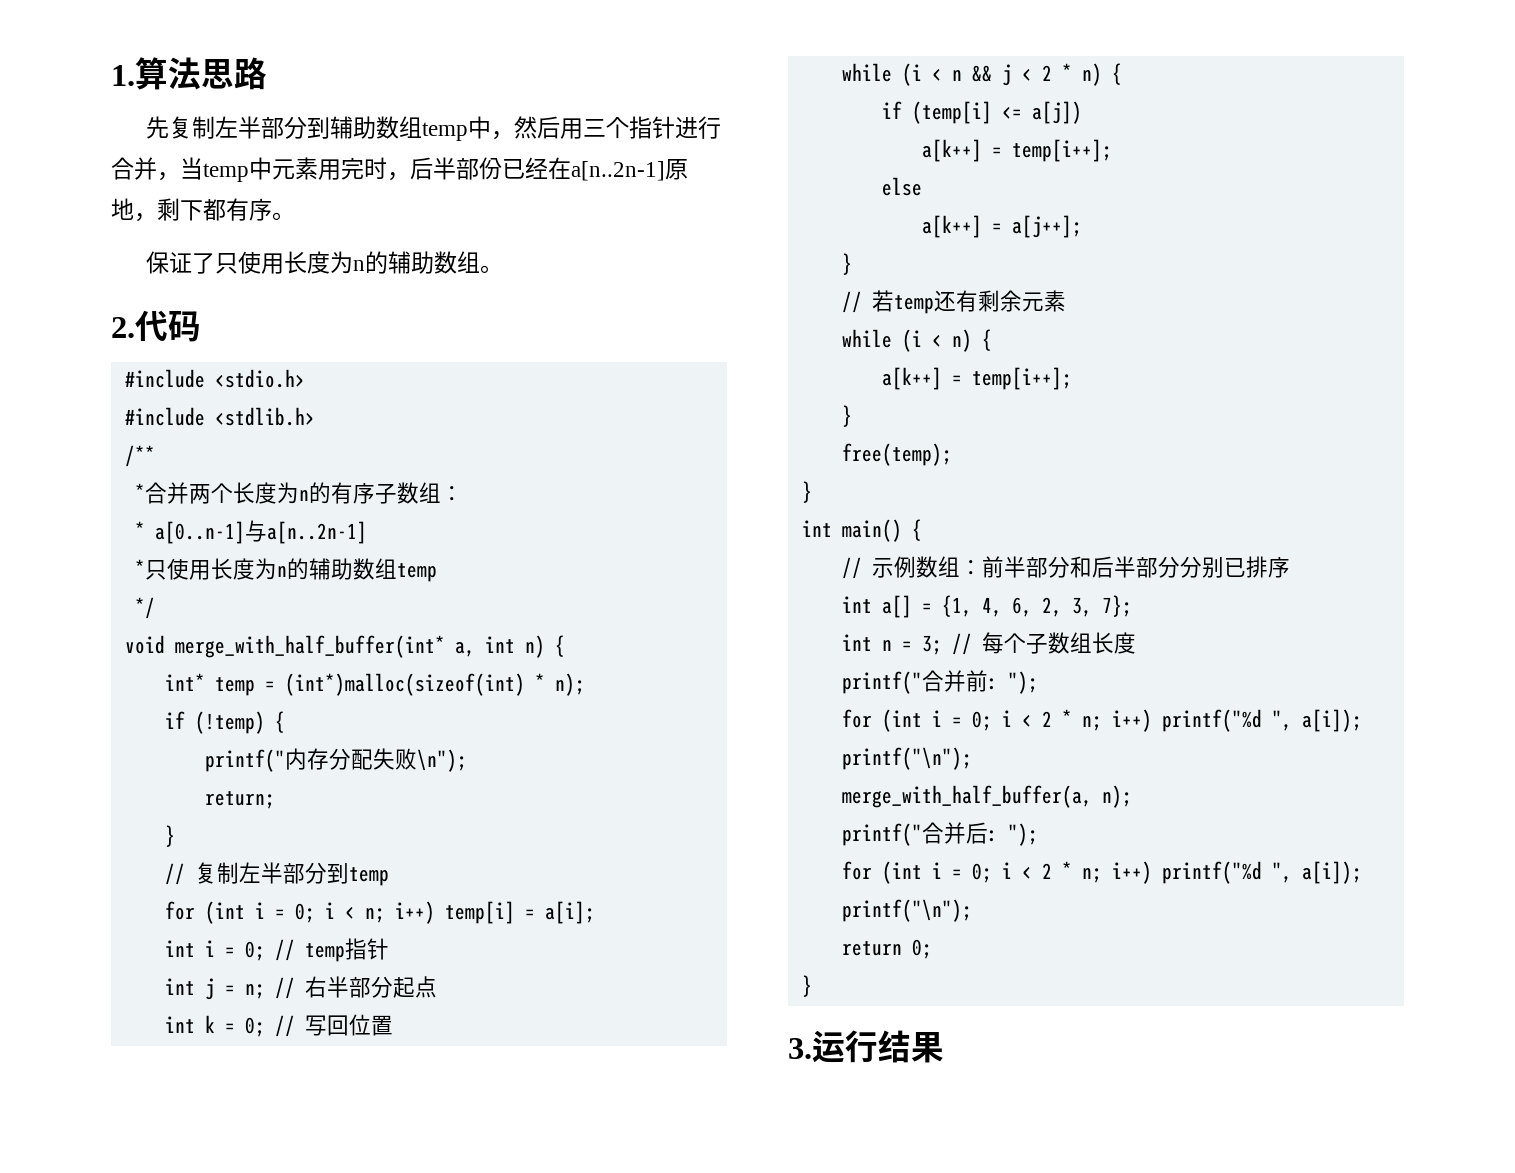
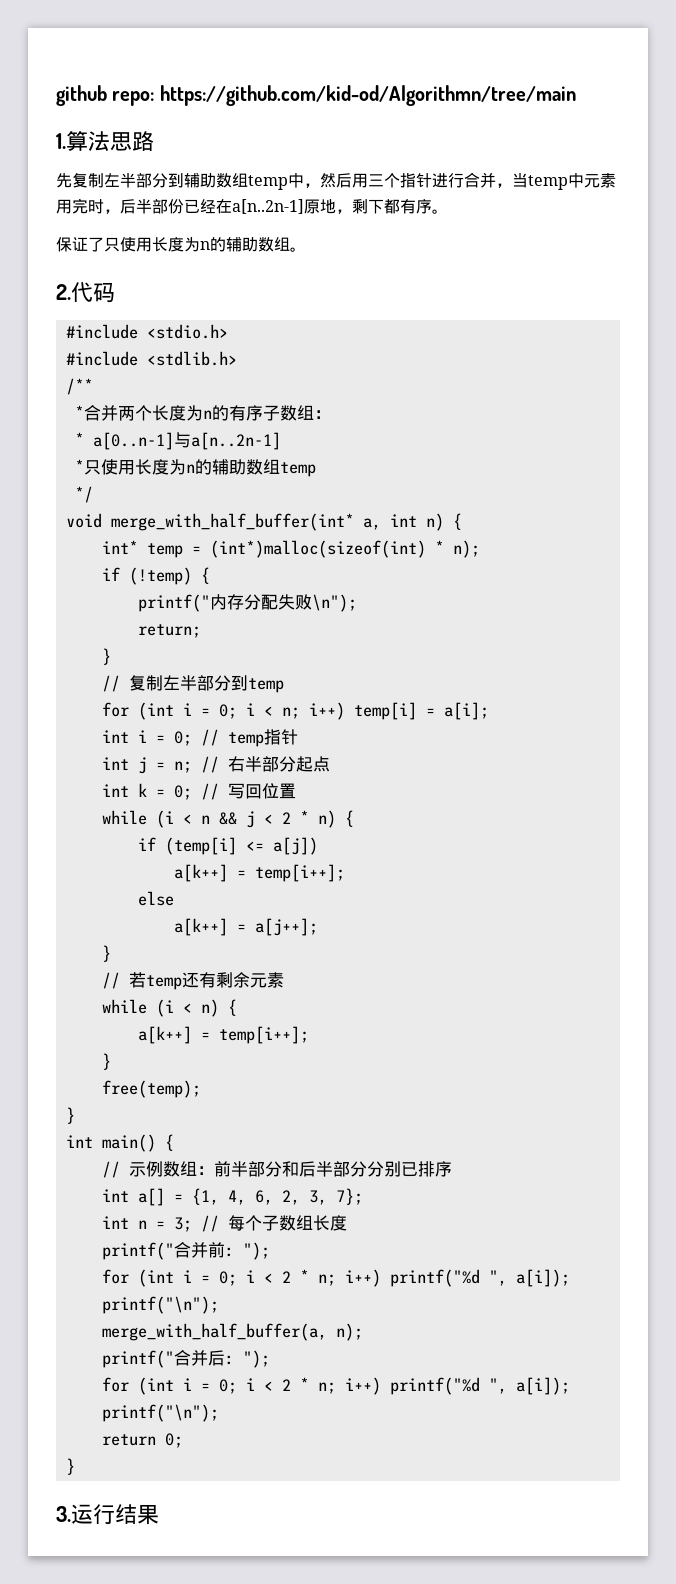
+ github repo: https://github.com/kid-od/Algorithmn/tree/main

